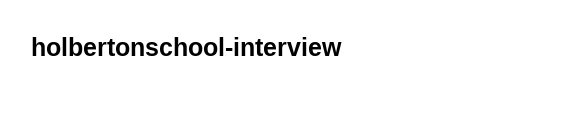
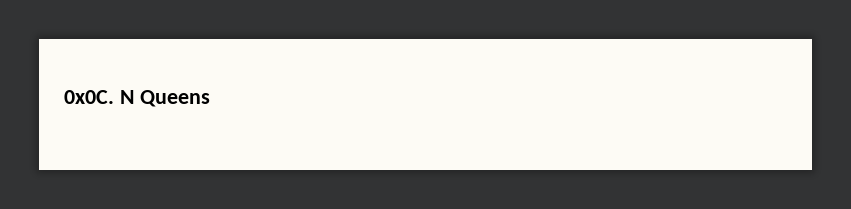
- holbertonschool-interview
+ 0x0C. N Queens

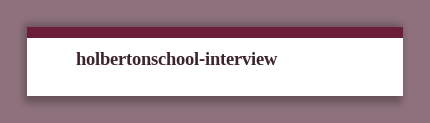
- 0x0C. N Queens
+ holbertonschool-interview

